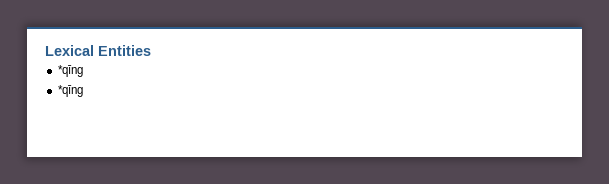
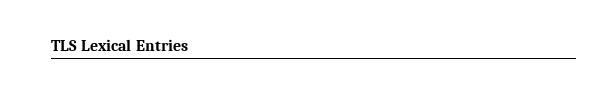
- Lexical Entities
- *qīng
- *qīng
+ TLS Lexical Entries

